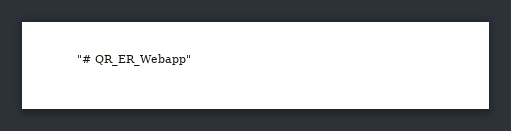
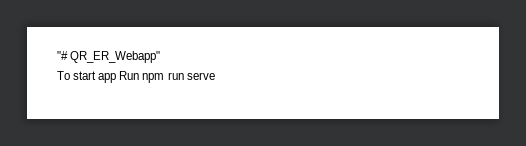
+ To start app Run npm run serve

